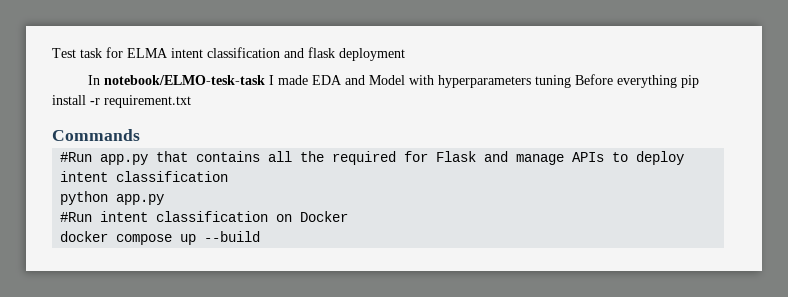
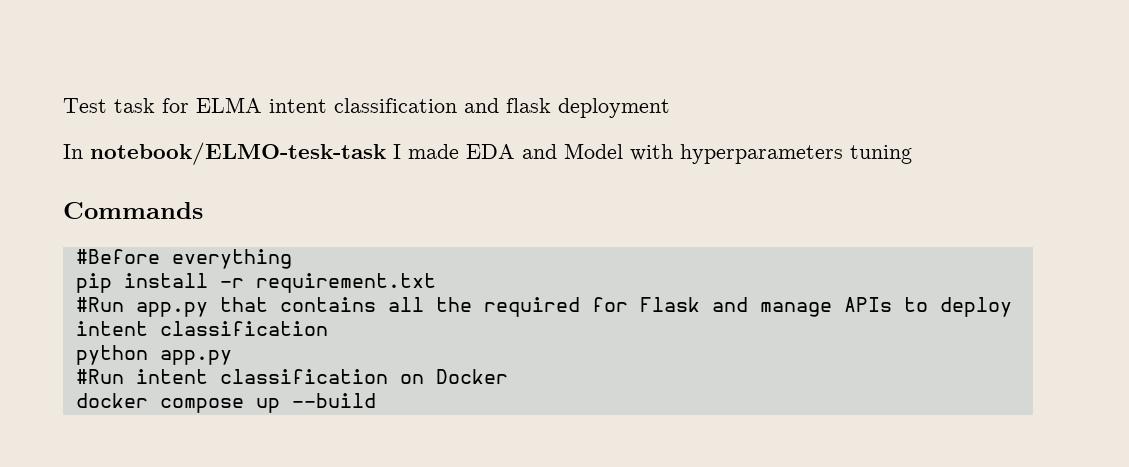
- In notebook/ELMO-tesk-task I made EDA and Model with hyperparameters tuning Before everything pip install -r requirement.txt
+ In notebook/ELMO-tesk-task I made EDA and Model with hyperparameters tuning
+ Commands
+ #Before everything
+ pip install -r requirement.txt
- Commands

